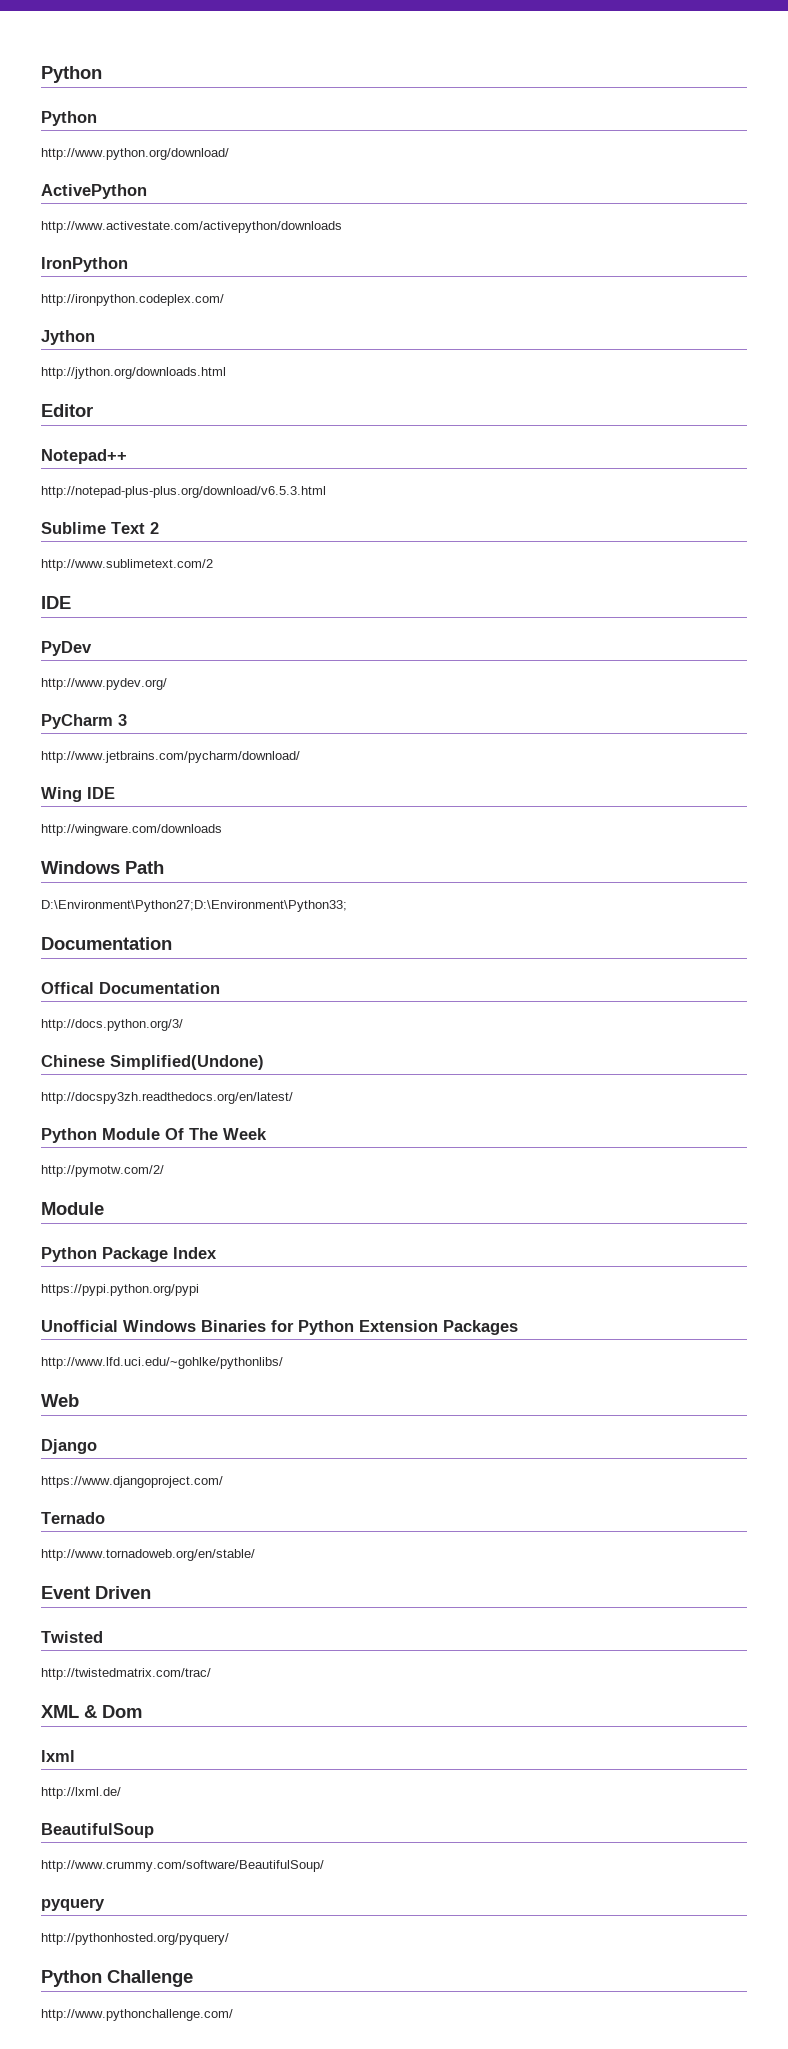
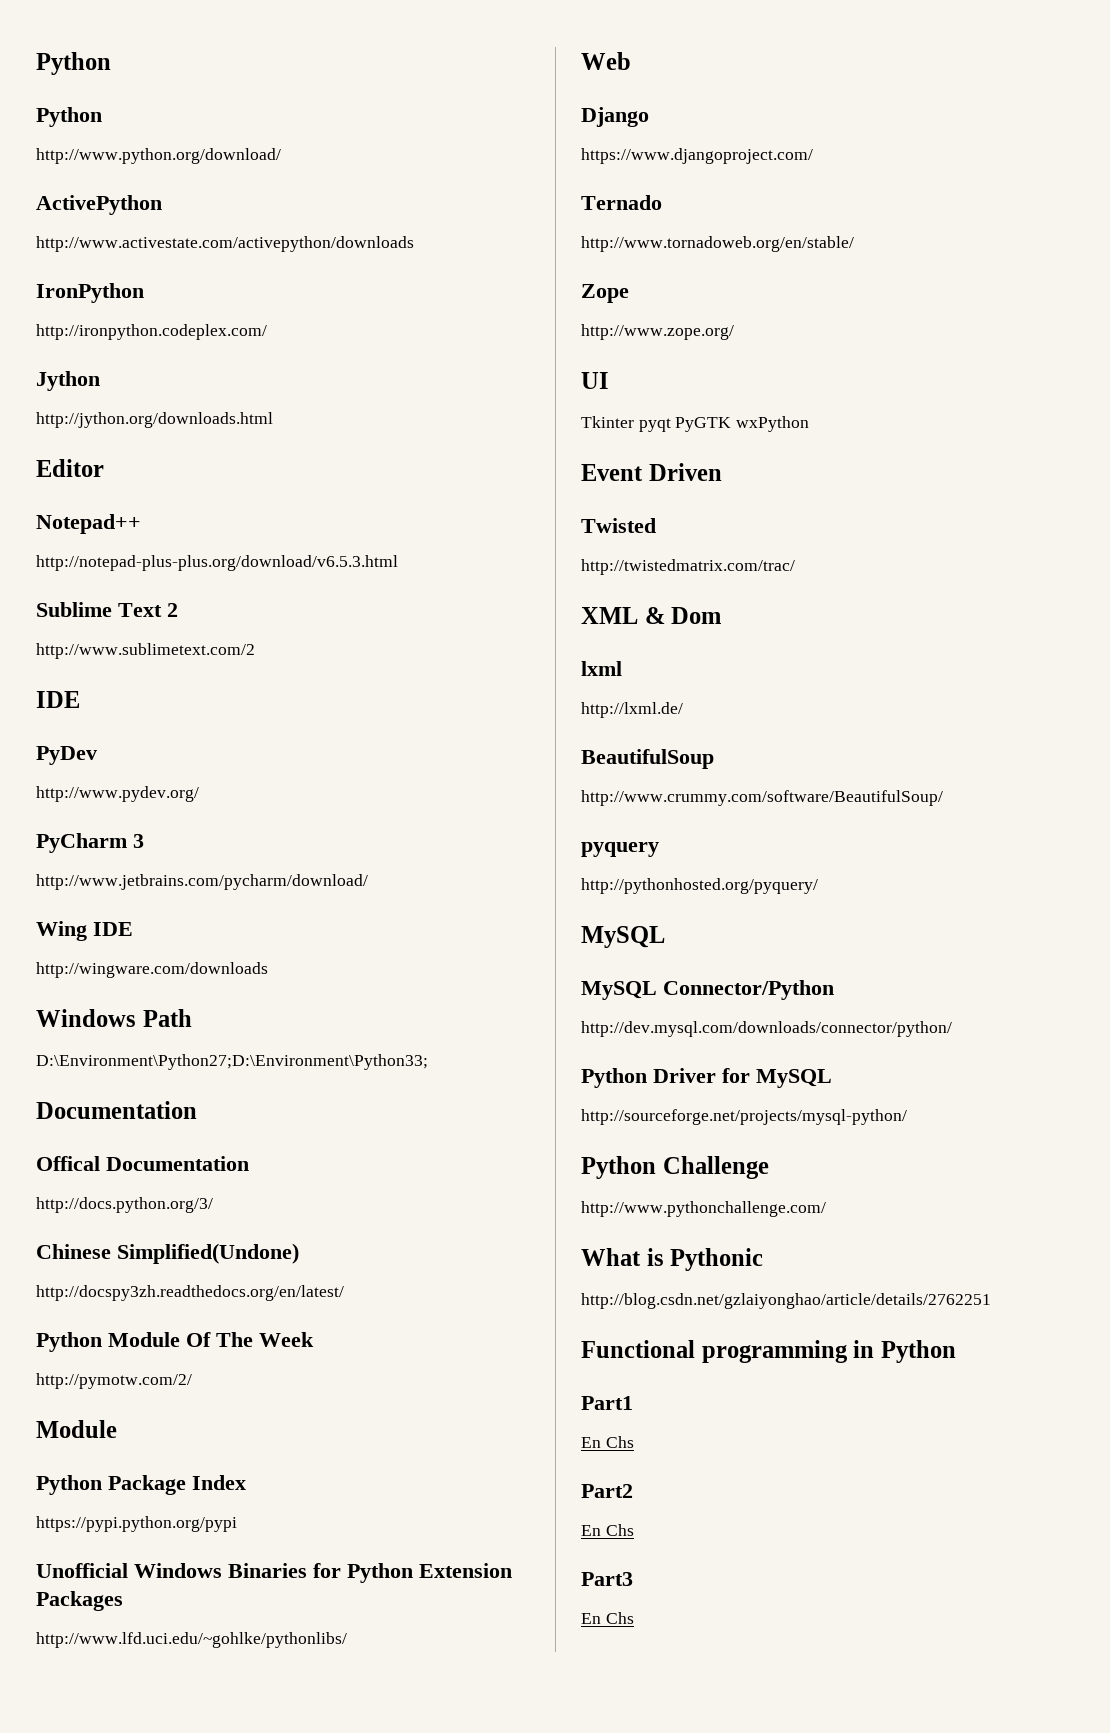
+ Zope
+ http://www.zope.org/
+ UI
+ Tkinter pyqt PyGTK wxPython
  http://pythonhosted.org/pyquery/
+ MySQL
+ MySQL Connector/Python
+ http://dev.mysql.com/downloads/connector/python/
+ Python Driver for MySQL
+ http://sourceforge.net/projects/mysql-python/
  Python Challenge
  http://www.pythonchallenge.com/
+ What is Pythonic
+ http://blog.csdn.net/gzlaiyonghao/article/details/2762251
+ Functional programming in Python
+ Part1
+ En Chs
+ Part2
+ En Chs
+ Part3
+ En Chs

